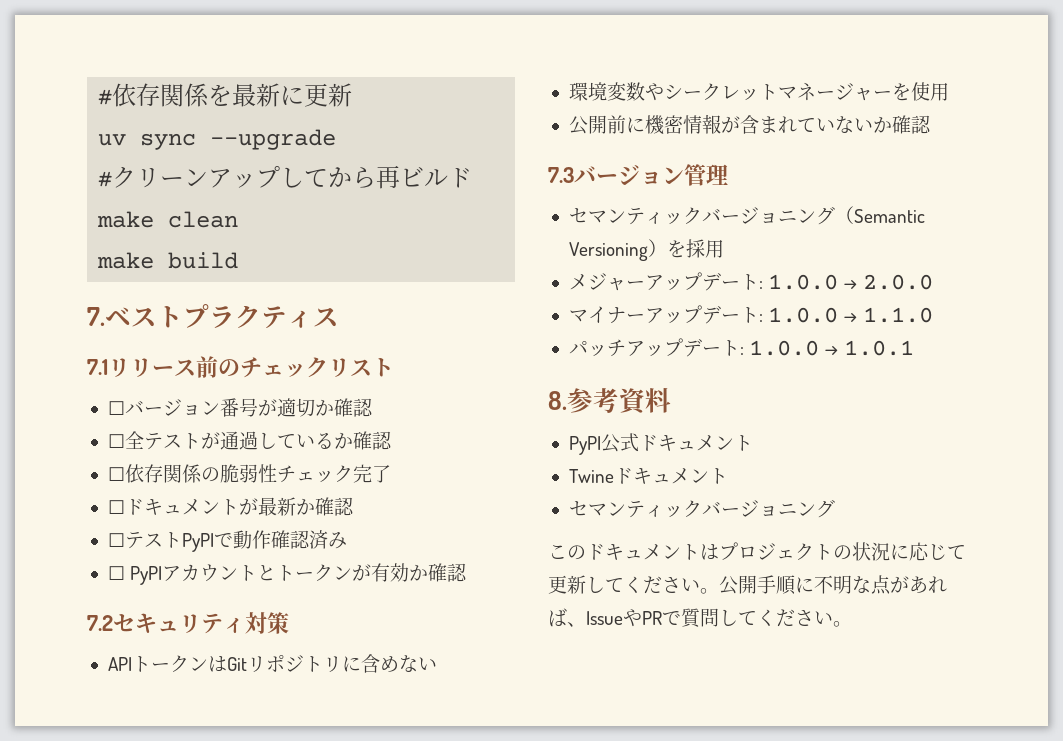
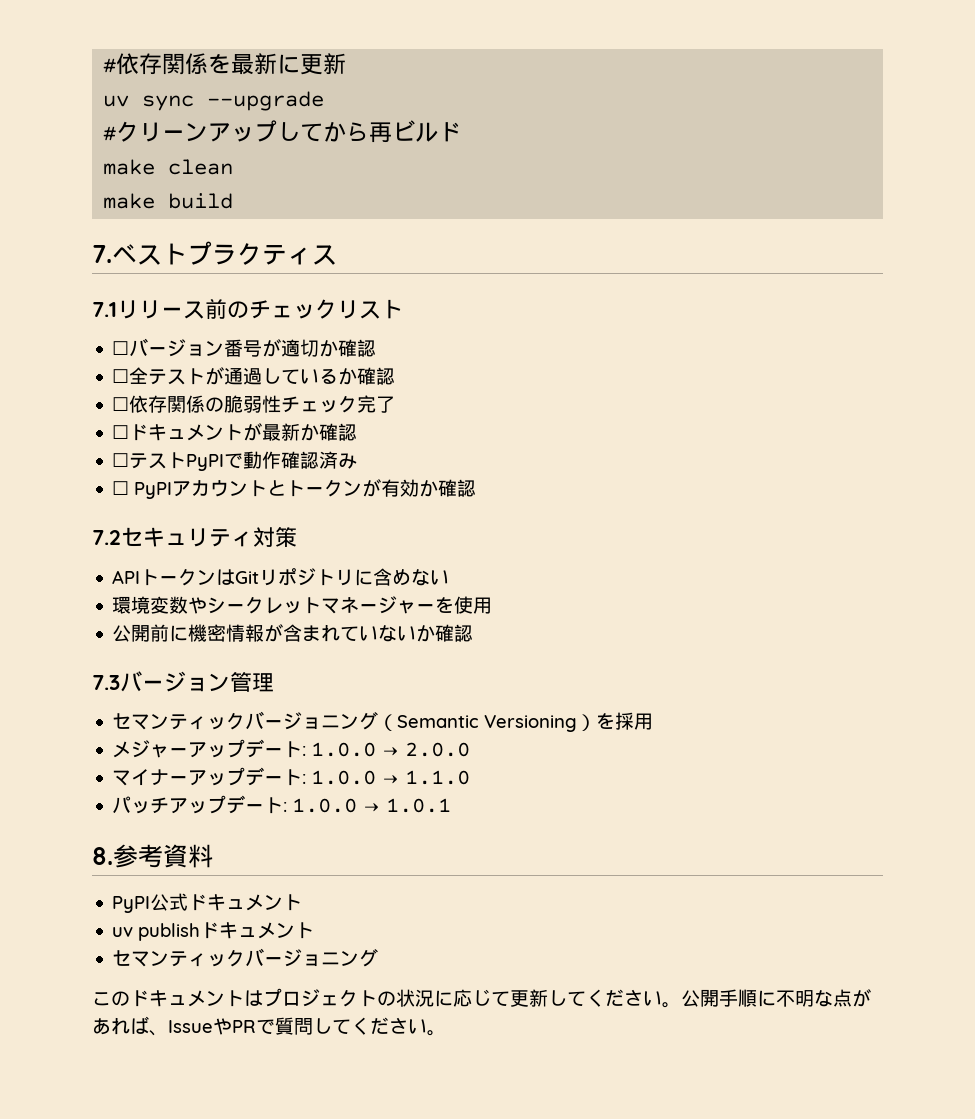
- Twineドキュメント
+ uv publishドキュメント

